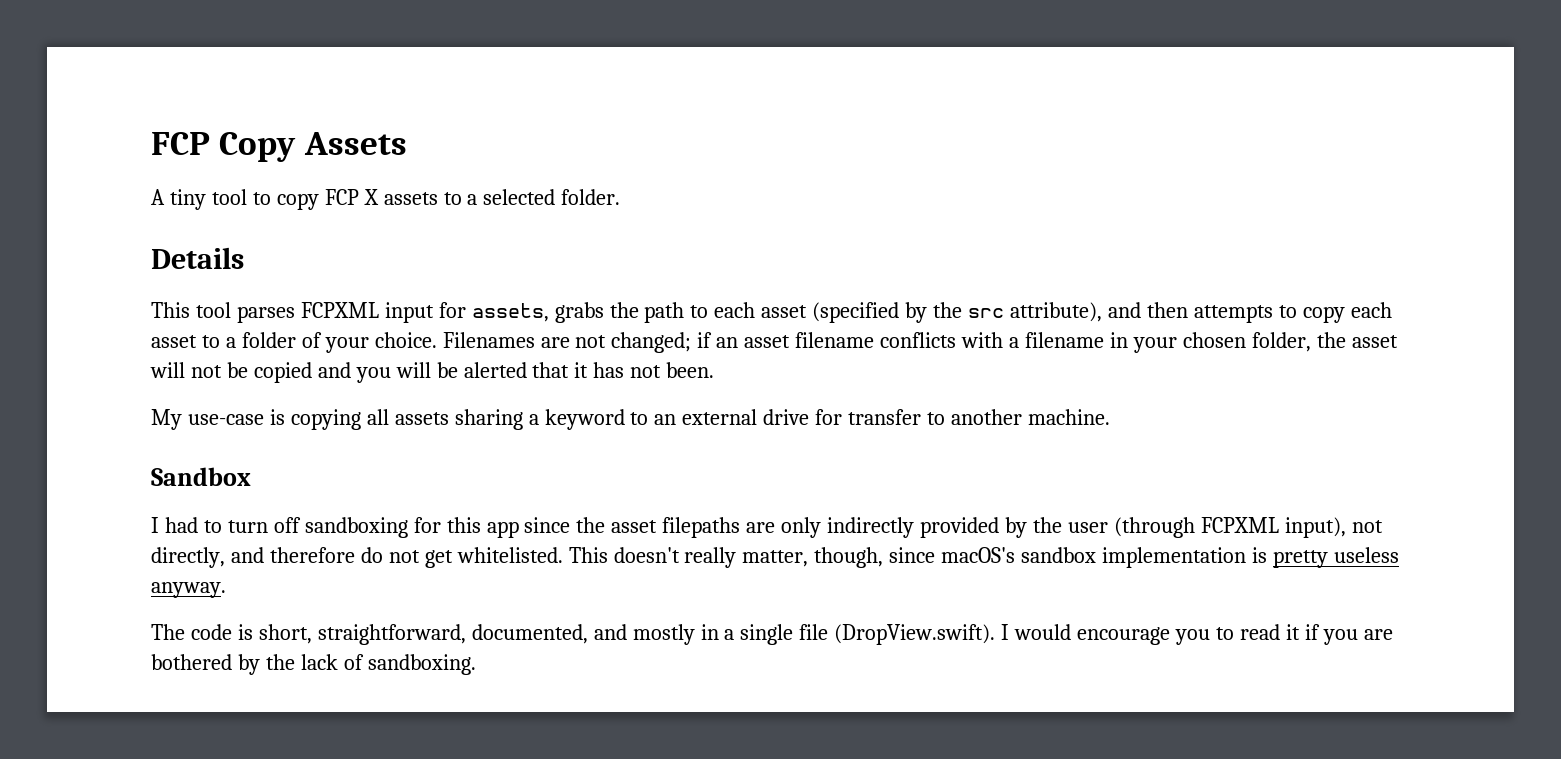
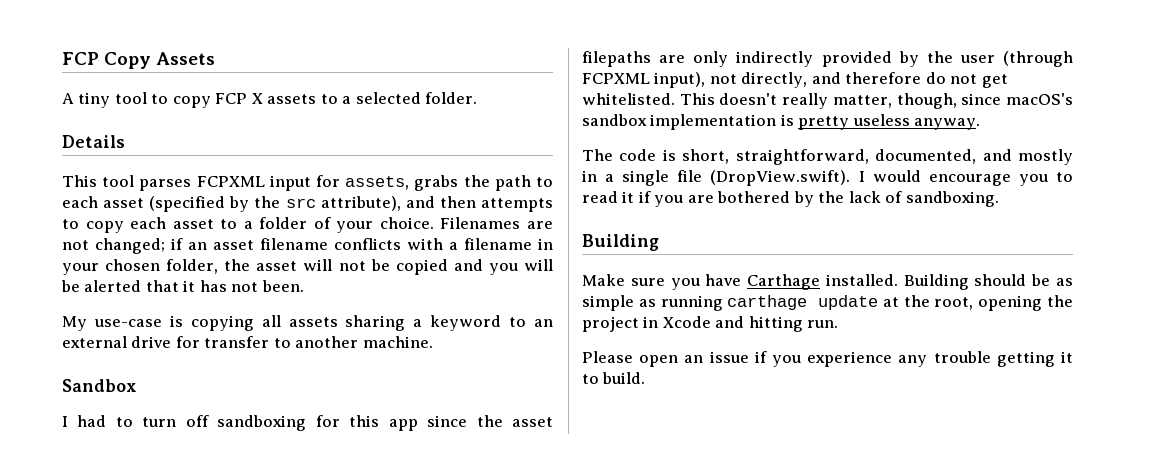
  The code is short, straightforward, documented, and mostly in a single file (DropView.swift). I would encourage you to read it if you are bothered by the lack of sandboxing.
+ Building
+ Make sure you have Carthage installed. Building should be as simple as running carthage update at the root, opening the project in Xcode and hitting run.
+ Please open an issue if you experience any trouble getting it to build.

